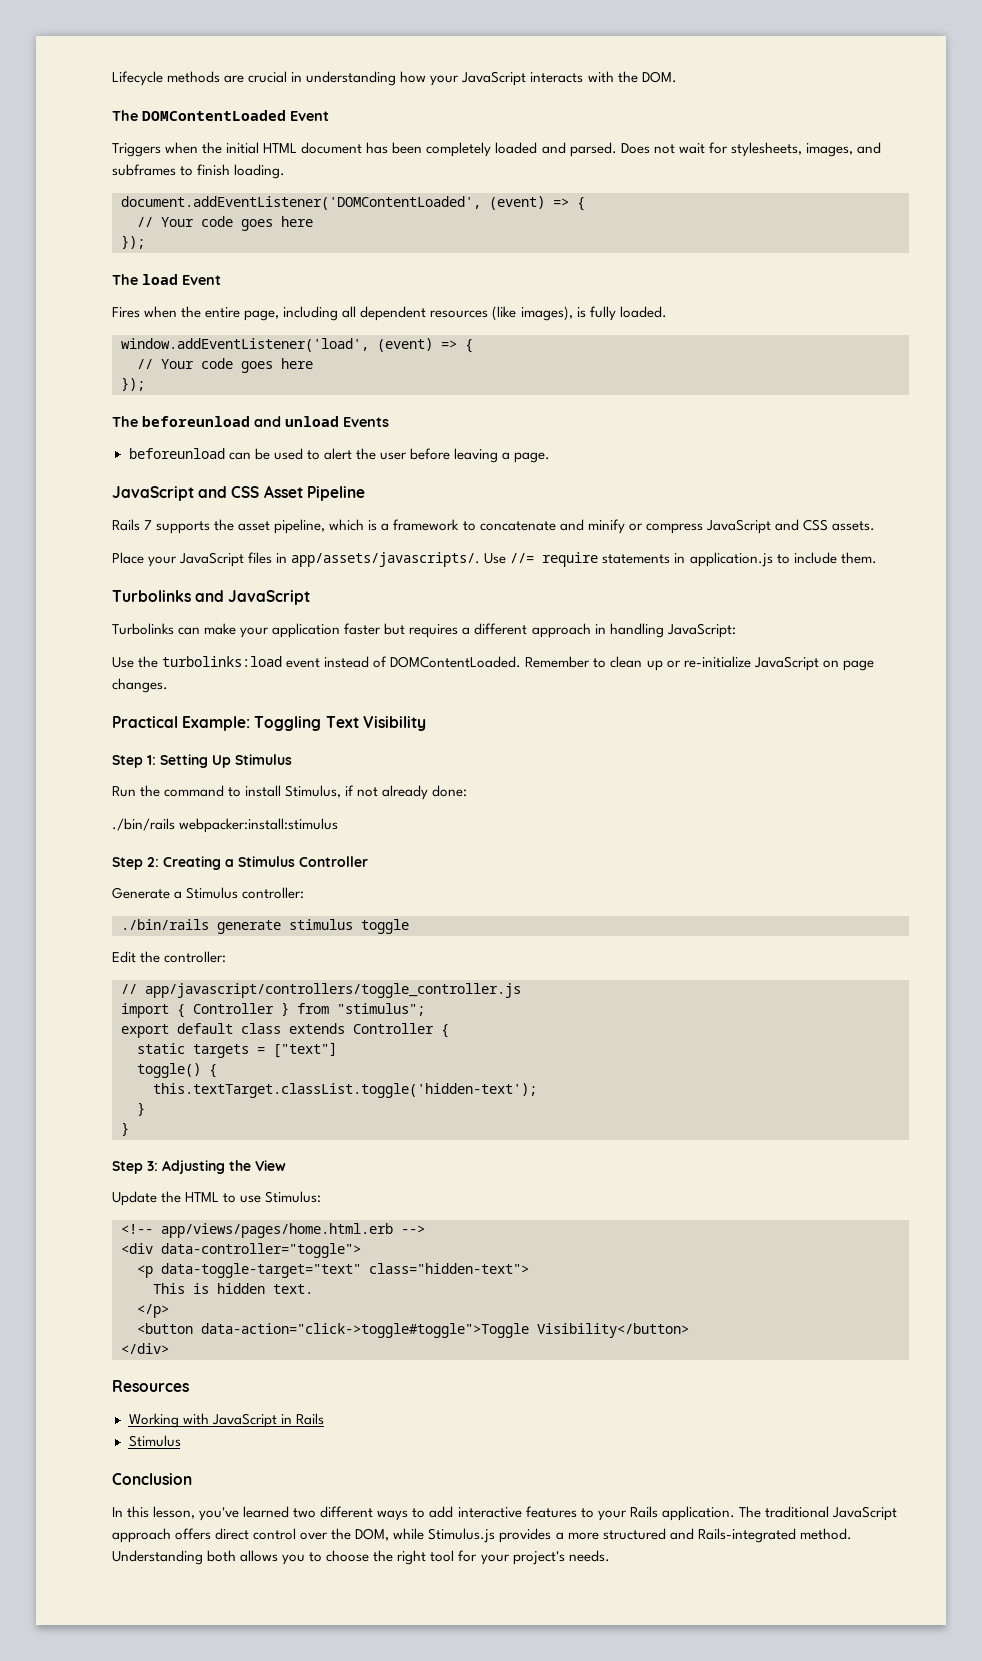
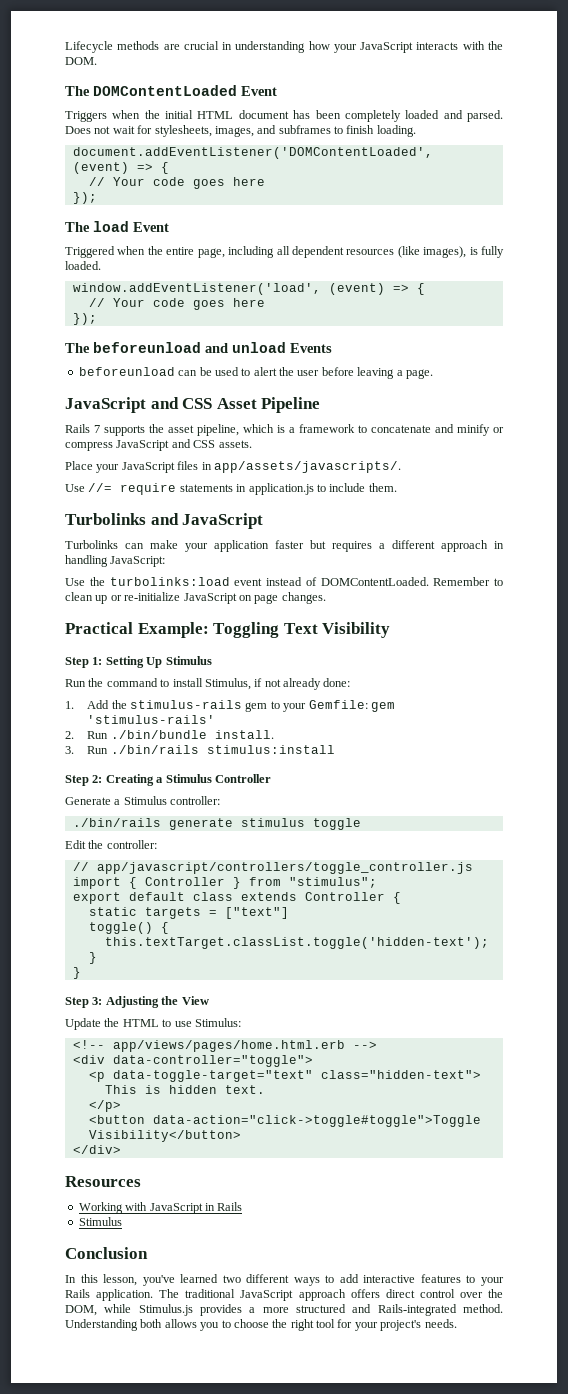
- Fires when the entire page, including all dependent resources (like images), is fully loaded.
+ Triggered when the entire page, including all dependent resources (like images), is fully loaded.
- Place your JavaScript files in app/assets/javascripts/. Use //= require statements in application.js to include them.
+ Place your JavaScript files in app/assets/javascripts/.
+ Use //= require statements in application.js to include them.
- ./bin/rails webpacker:install:stimulus
+ 1. Add the stimulus-rails gem to your Gemfile: gem 'stimulus-rails'
+ 2. Run ./bin/bundle install.
+ 3. Run ./bin/rails stimulus:install

